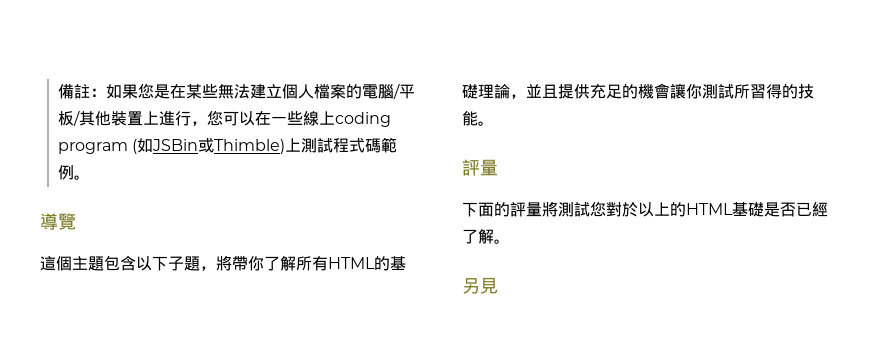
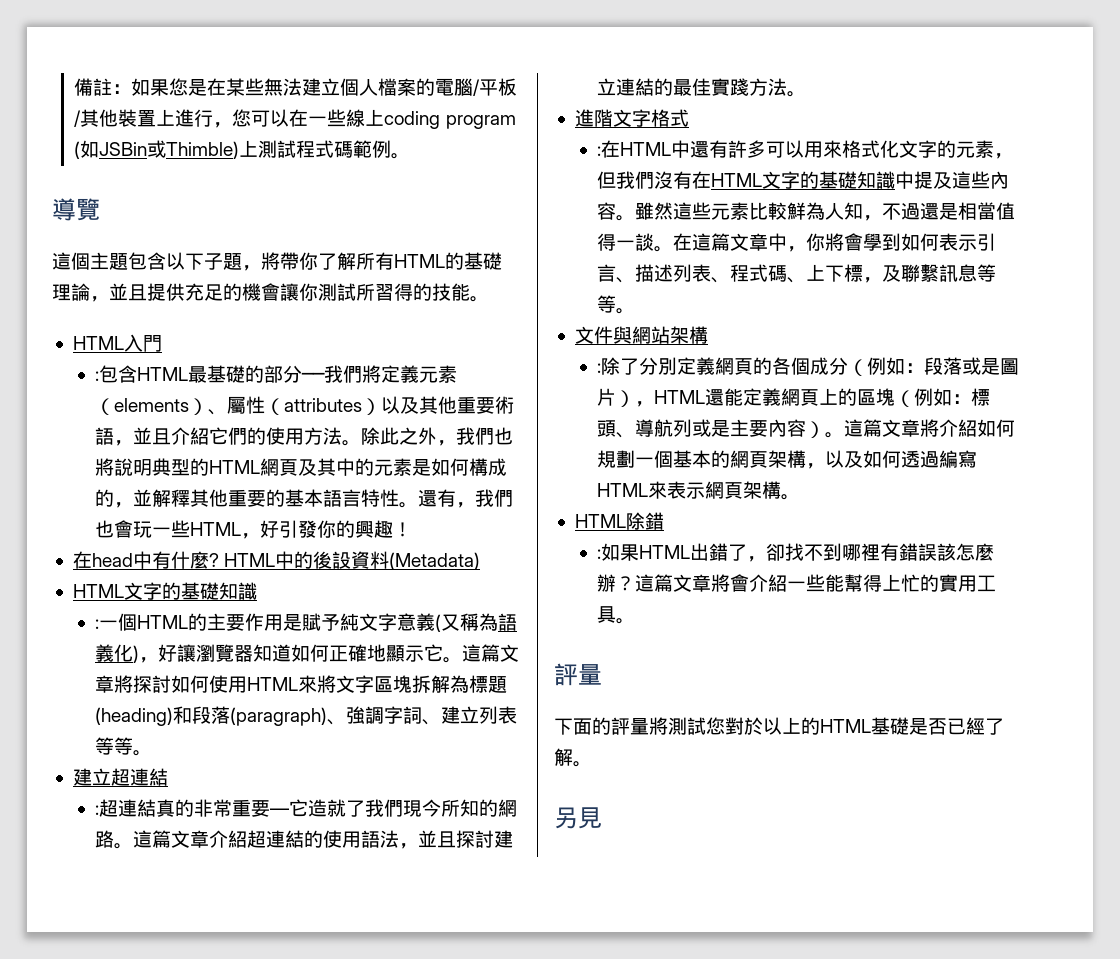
+ HTML入門
+ :包含HTML最基礎的部分──我們將定義元素（elements）、屬性（attributes）以及其他重要術語，並且介紹它們的使用方法。除此之外，我們也將說明典型的HTML網頁及其中的元素是如何構成的，並解釋其他重要的基本語言特性。還有，我們也會玩一些HTML，好引發你的興趣！
+ 在head中有什麼? HTML中的後設資料(Metadata)
+ HTML文字的基礎知識
+ :一個HTML的主要作用是賦予純文字意義(又稱為語義化)，好讓瀏覽器知道如何正確地顯示它。這篇文章將探討如何使用HTML來將文字區塊拆解為標題(heading)和段落(paragraph)、強調字詞、建立列表等等。
+ 建立超連結
+ :超連結真的非常重要—它造就了我們現今所知的網路。這篇文章介紹超連結的使用語法，並且探討建立連結的最佳實踐方法。
+ 進階文字格式
+ :在HTML中還有許多可以用來格式化文字的元素，但我們沒有在HTML文字的基礎知識中提及這些內容。雖然這些元素比較鮮為人知，不過還是相當值得一談。在這篇文章中，你將會學到如何表示引言、描述列表、程式碼、上下標，及聯繫訊息等等。
+ 文件與網站架構
+ :除了分別定義網頁的各個成分（例如：段落或是圖片），HTML還能定義網頁上的區塊（例如：標頭、導航列或是主要內容）。這篇文章將介紹如何規劃一個基本的網頁架構，以及如何透過編寫HTML來表示網頁架構。
+ HTML除錯
+ :如果HTML出錯了，卻找不到哪裡有錯誤該怎麼辦？這篇文章將會介紹一些能幫得上忙的實用工具。

